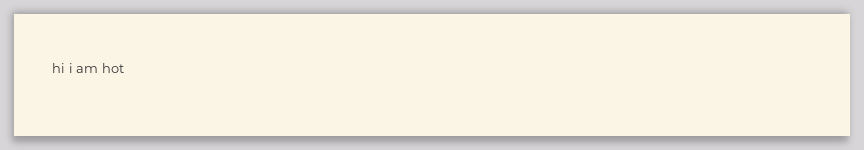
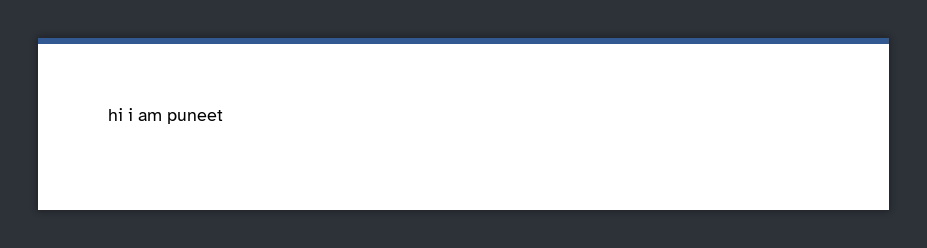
- hi i am hot
+ hi i am puneet

